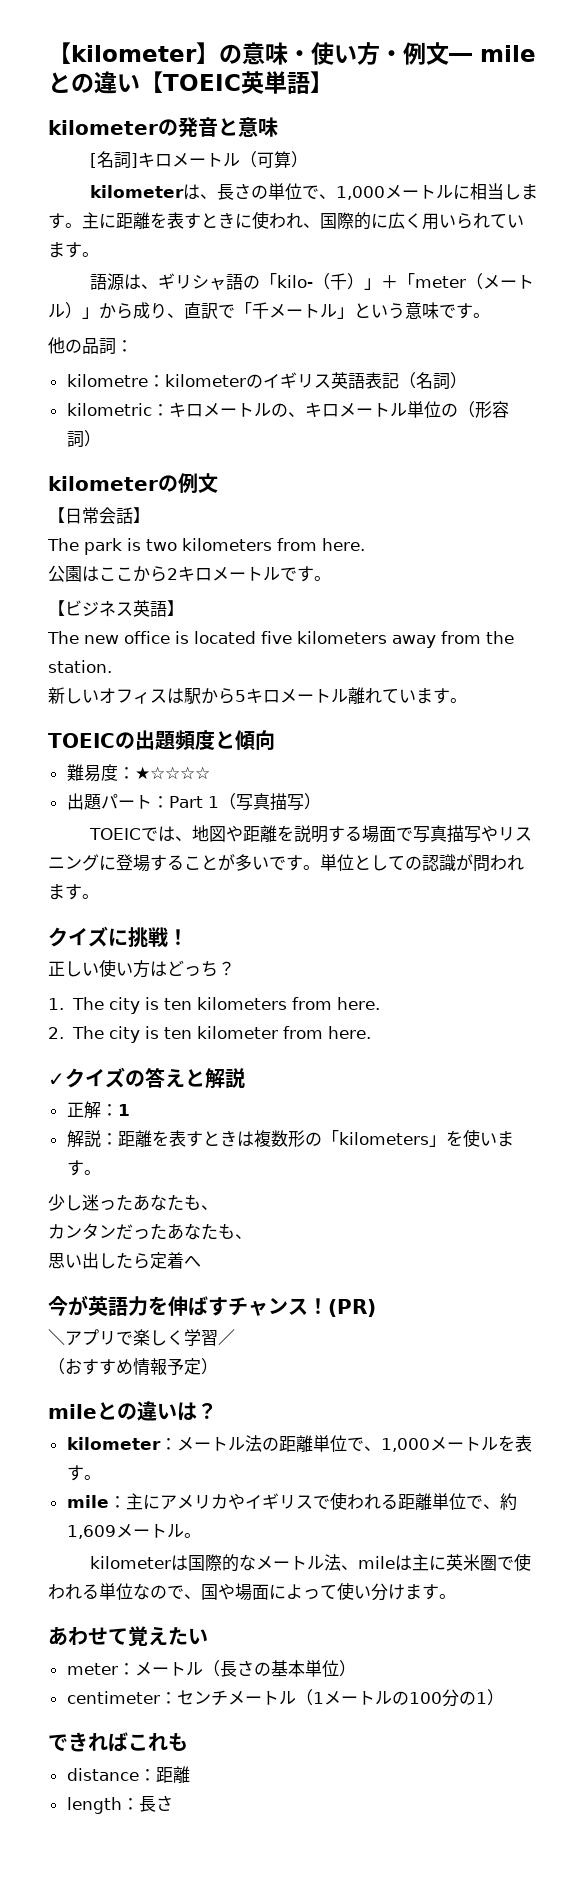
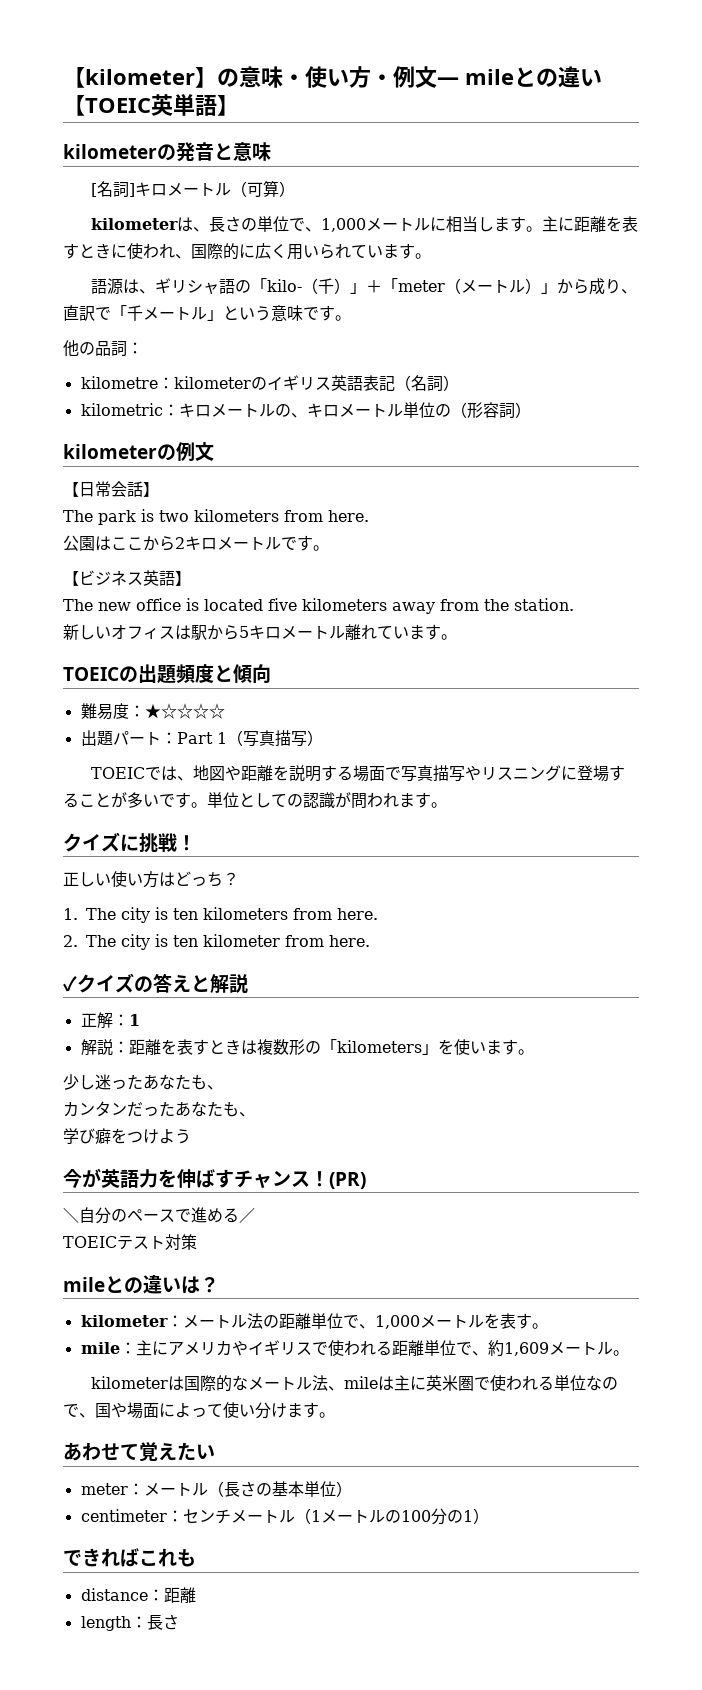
- 思い出したら定着へ
+ 学び癖をつけよう
- ＼アプリで楽しく学習／
- （おすすめ情報予定）
+ ＼自分のペースで進める／
+ TOEICテスト対策

